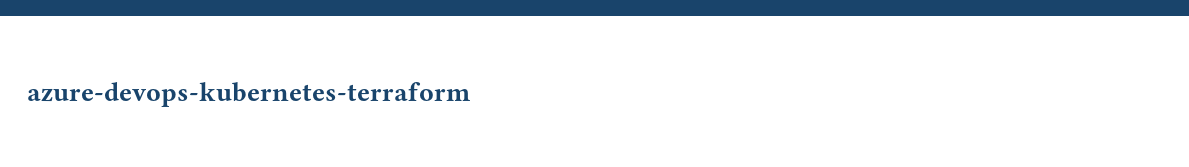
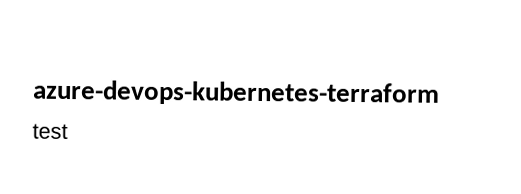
+ test

